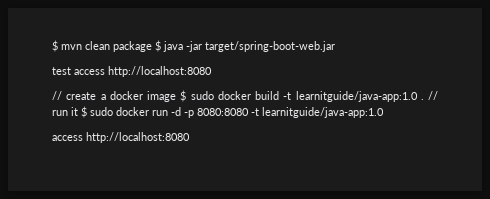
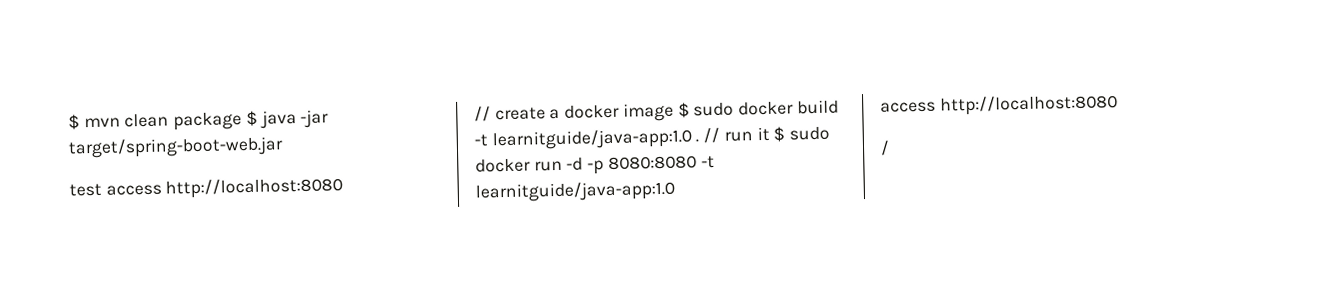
+ /

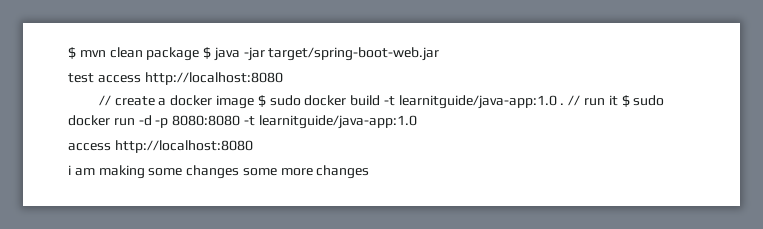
- /
+ i am making some changes some more changes

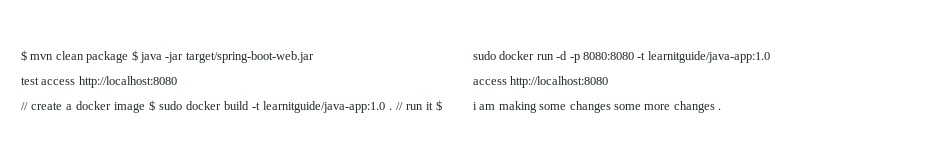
- i am making some changes some more changes
+ i am making some changes some more changes .

